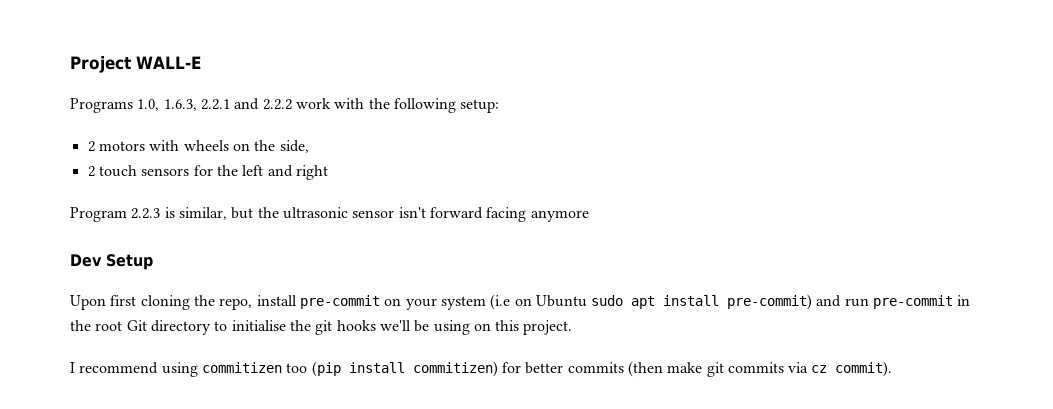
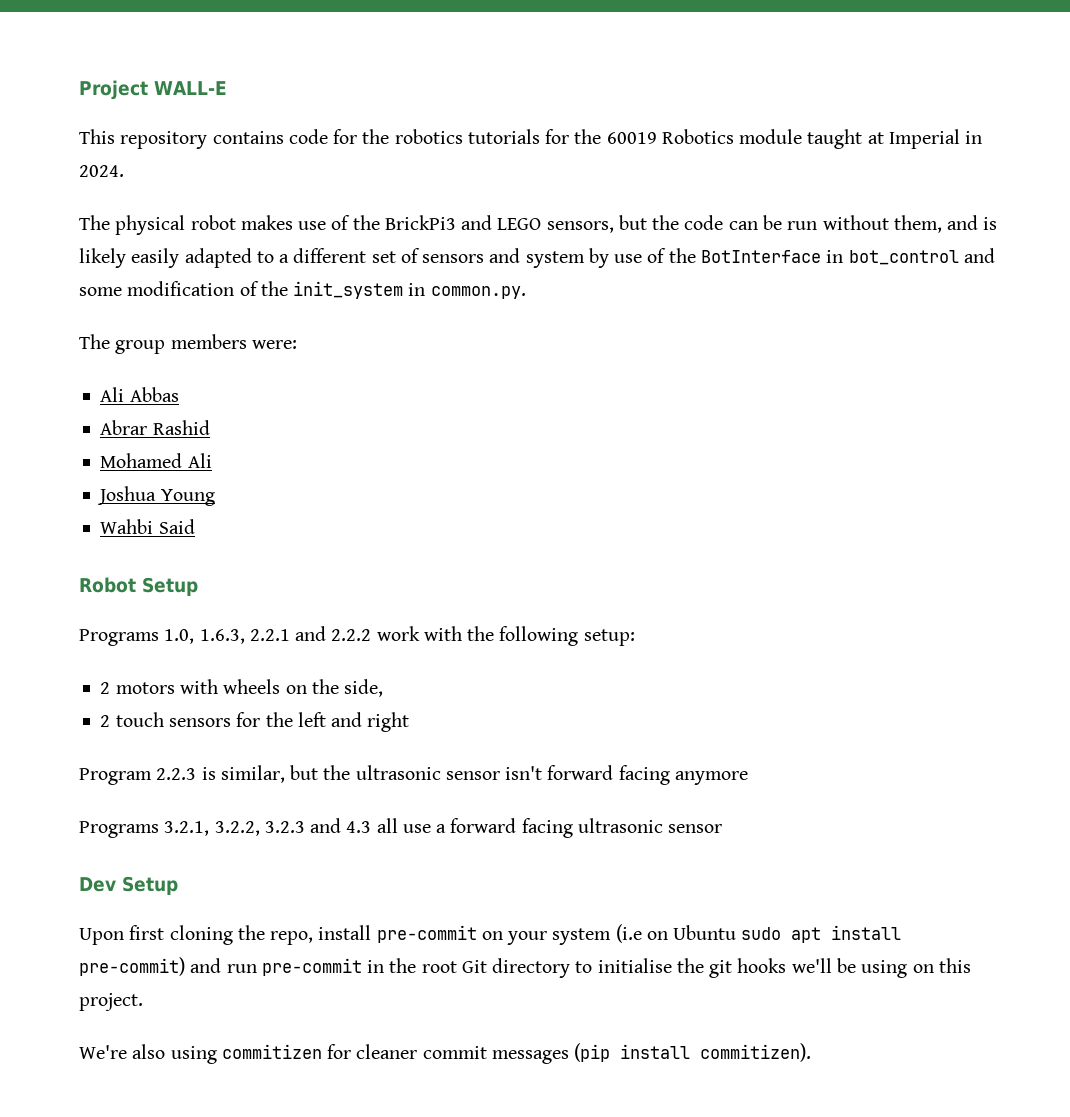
+ This repository contains code for the robotics tutorials for the 60019 Robotics module taught at Imperial in 2024.
+ The physical robot makes use of the BrickPi3 and LEGO sensors, but the code can be run without them, and is likely easily adapted to a different set of sensors and system by use of the BotInterface in bot_control and some modification of the init_system in common.py.
+ The group members were:
+ Ali Abbas
+ Abrar Rashid
+ Mohamed Ali
+ Joshua Young
+ Wahbi Said
+ Robot Setup
+ Programs 3.2.1, 3.2.2, 3.2.3 and 4.3 all use a forward facing ultrasonic sensor
- I recommend using commitizen too (pip install commitizen) for better commits (then make git commits via cz commit).
+ We're also using commitizen for cleaner commit messages (pip install commitizen).

